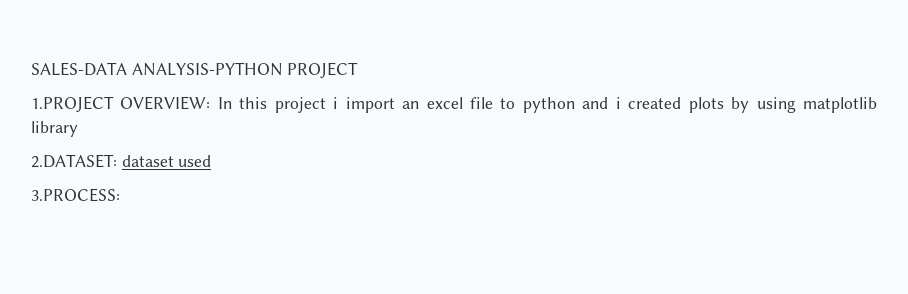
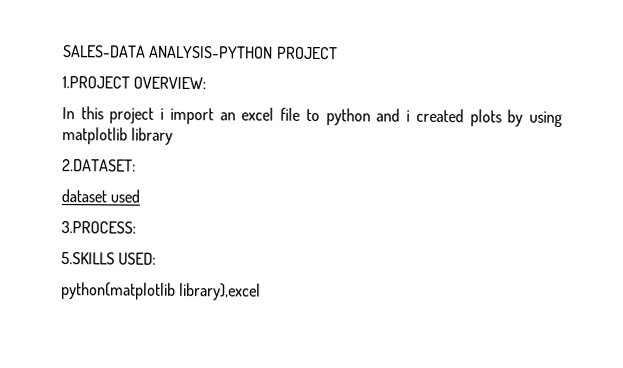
- 1.PROJECT OVERVIEW: In this project i import an excel file to python and i created plots by using matplotlib library
+ 1.PROJECT OVERVIEW:
+ In this project i import an excel file to python and i created plots by using matplotlib library
- 2.DATASET: dataset used
+ 2.DATASET:
+ dataset used
+ 5.SKILLS USED:
+ python(matplotlib library),excel

